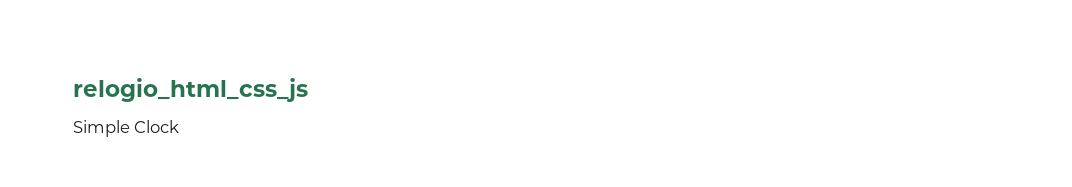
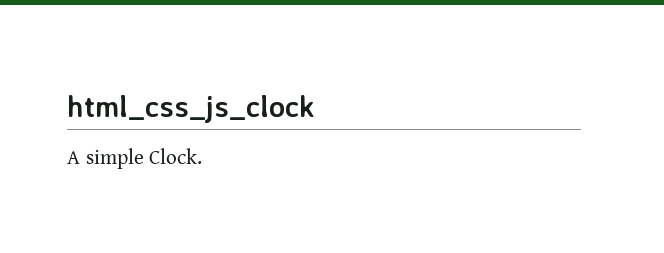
- relogio_html_css_js
- Simple Clock
+ html_css_js_clock
+ A simple Clock.

